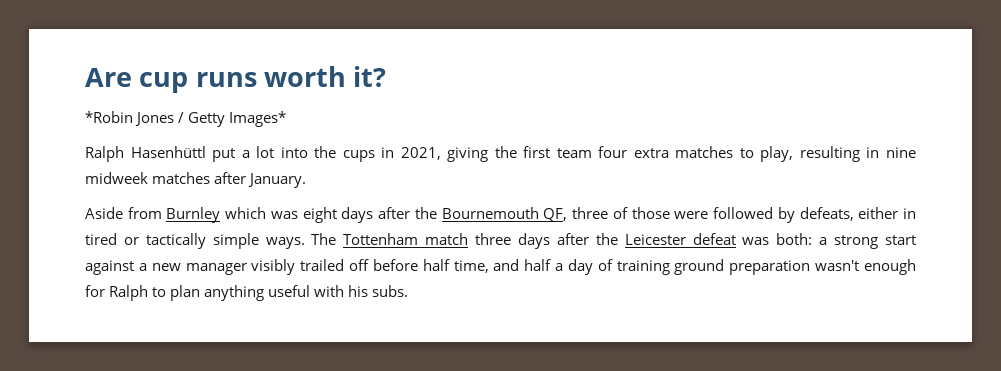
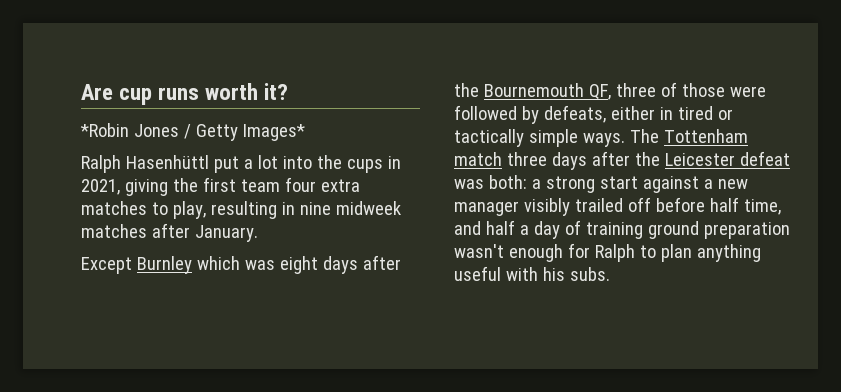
- Aside from Burnley which was eight days after the Bournemouth QF, three of those were followed by defeats, either in tired or tactically simple ways.
+ Except Burnley which was eight days after the Bournemouth QF, three of those were followed by defeats, either in tired or tactically simple ways.

